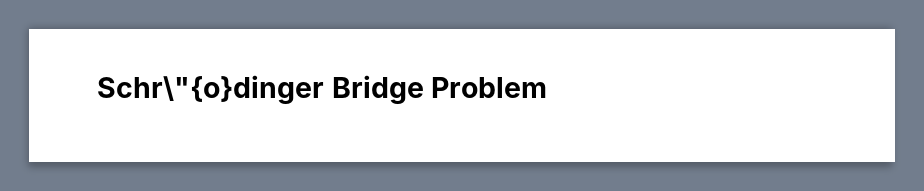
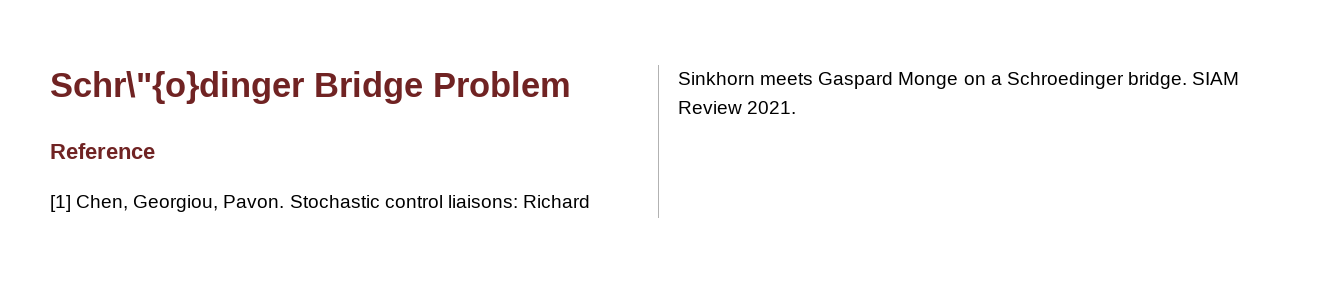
+ Reference
+ [1] Chen, Georgiou, Pavon. Stochastic control liaisons: Richard Sinkhorn meets Gaspard Monge on a Schroedinger bridge. SIAM Review 2021.

